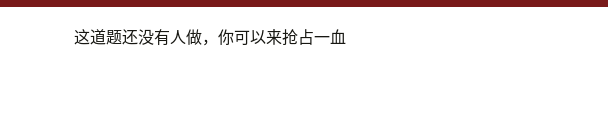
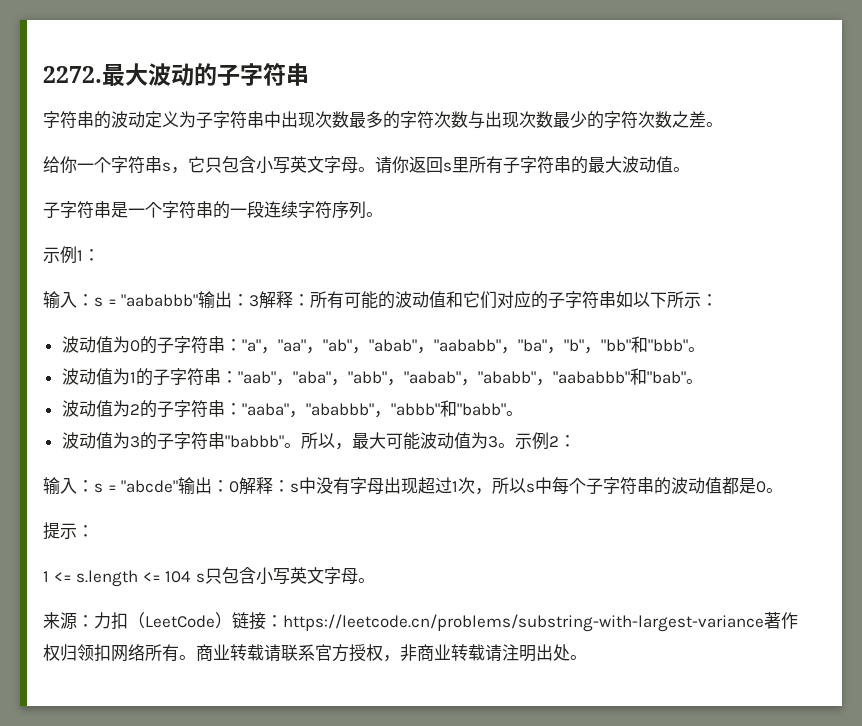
- 这道题还没有人做，你可以来抢占一血
+ 2272.最大波动的子字符串
+ 字符串的波动定义为子字符串中出现次数最多的字符次数与出现次数最少的字符次数之差。
+ 给你一个字符串s，它只包含小写英文字母。请你返回s里所有子字符串的最大波动值。
+ 子字符串是一个字符串的一段连续字符序列。
+ 示例1：
+ 输入：s = "aababbb"输出：3解释：所有可能的波动值和它们对应的子字符串如以下所示：
+ 波动值为0的子字符串："a"，"aa"，"ab"，"abab"，"aababb"，"ba"，"b"，"bb"和"bbb"。
+ 波动值为1的子字符串："aab"，"aba"，"abb"，"aabab"，"ababb"，"aababbb"和"bab"。
+ 波动值为2的子字符串："aaba"，"ababbb"，"abbb"和"babb"。
+ 波动值为3的子字符串"babbb"。所以，最大可能波动值为3。示例2：
+ 输入：s = "abcde"输出：0解释：s中没有字母出现超过1次，所以s中每个子字符串的波动值都是0。
+ 提示：
+ 1 <= s.length <= 104 s只包含小写英文字母。
+ 来源：力扣（LeetCode）链接：https://leetcode.cn/problems/substring-with-largest-variance著作权归领扣网络所有。商业转载请联系官方授权，非商业转载请注明出处。

